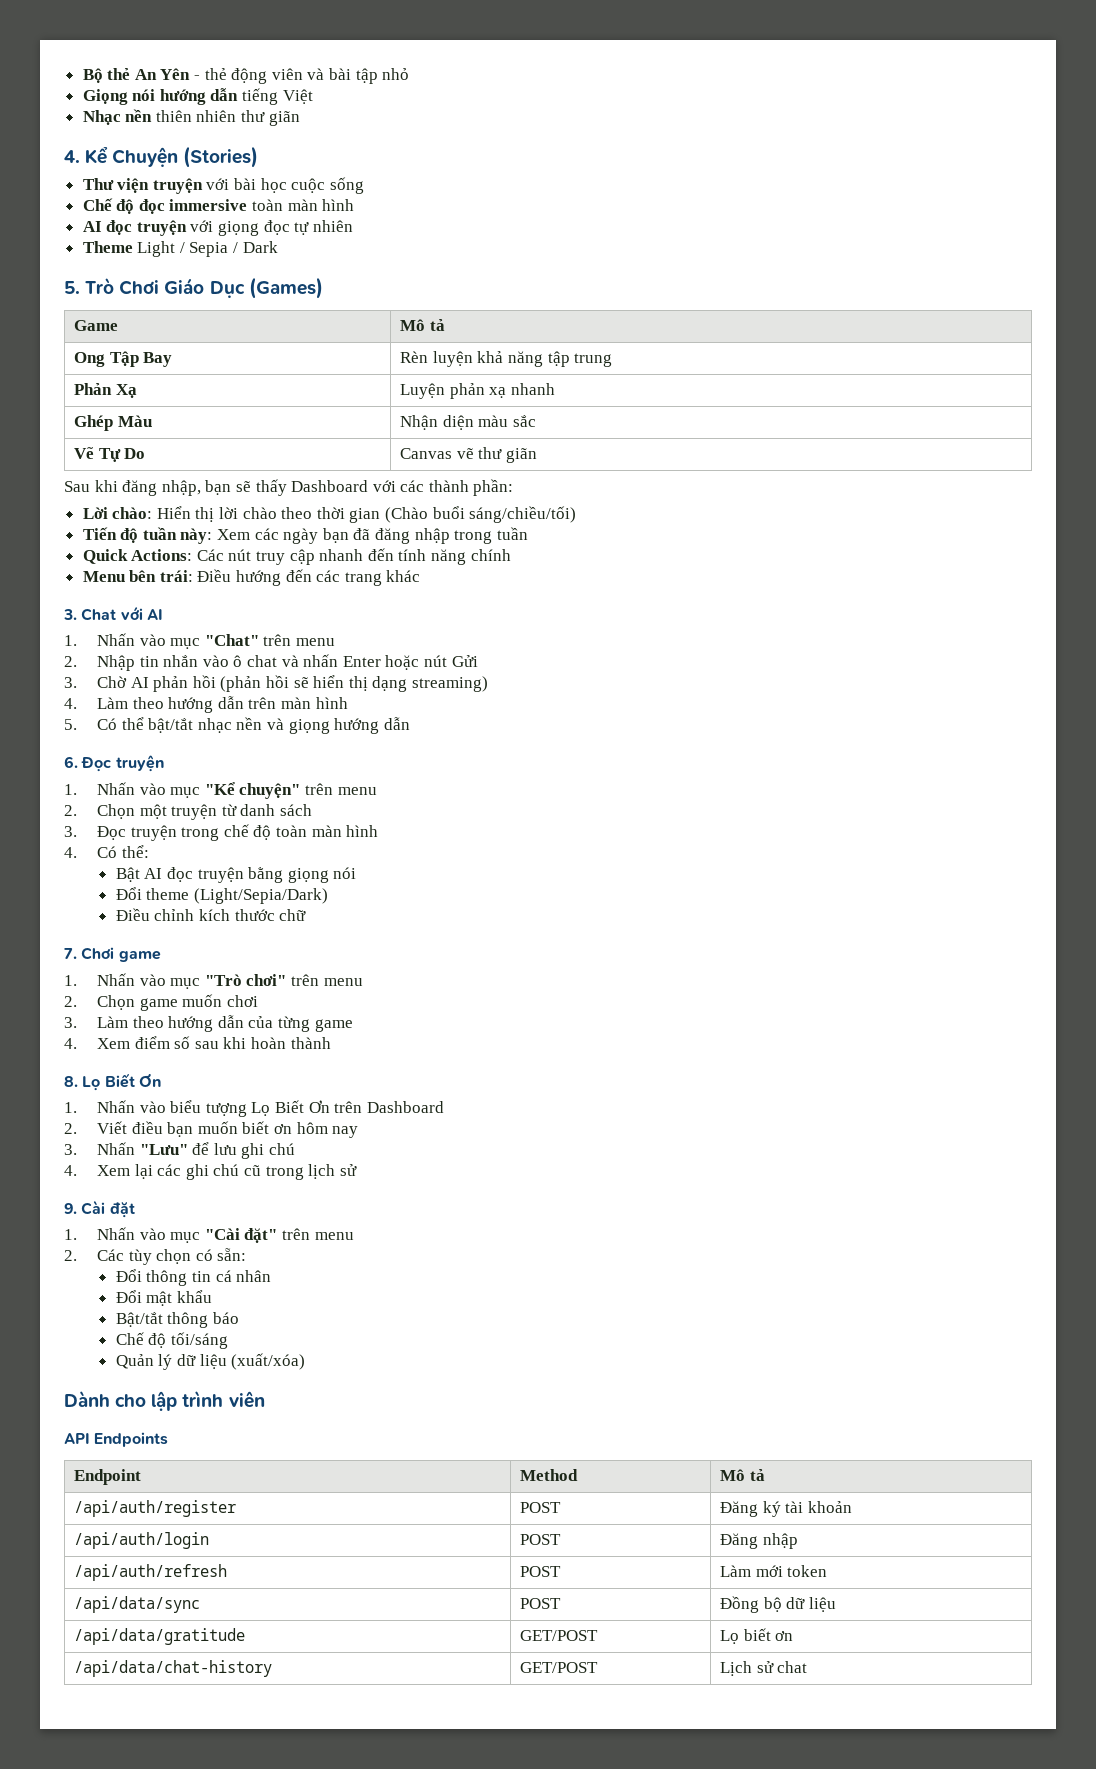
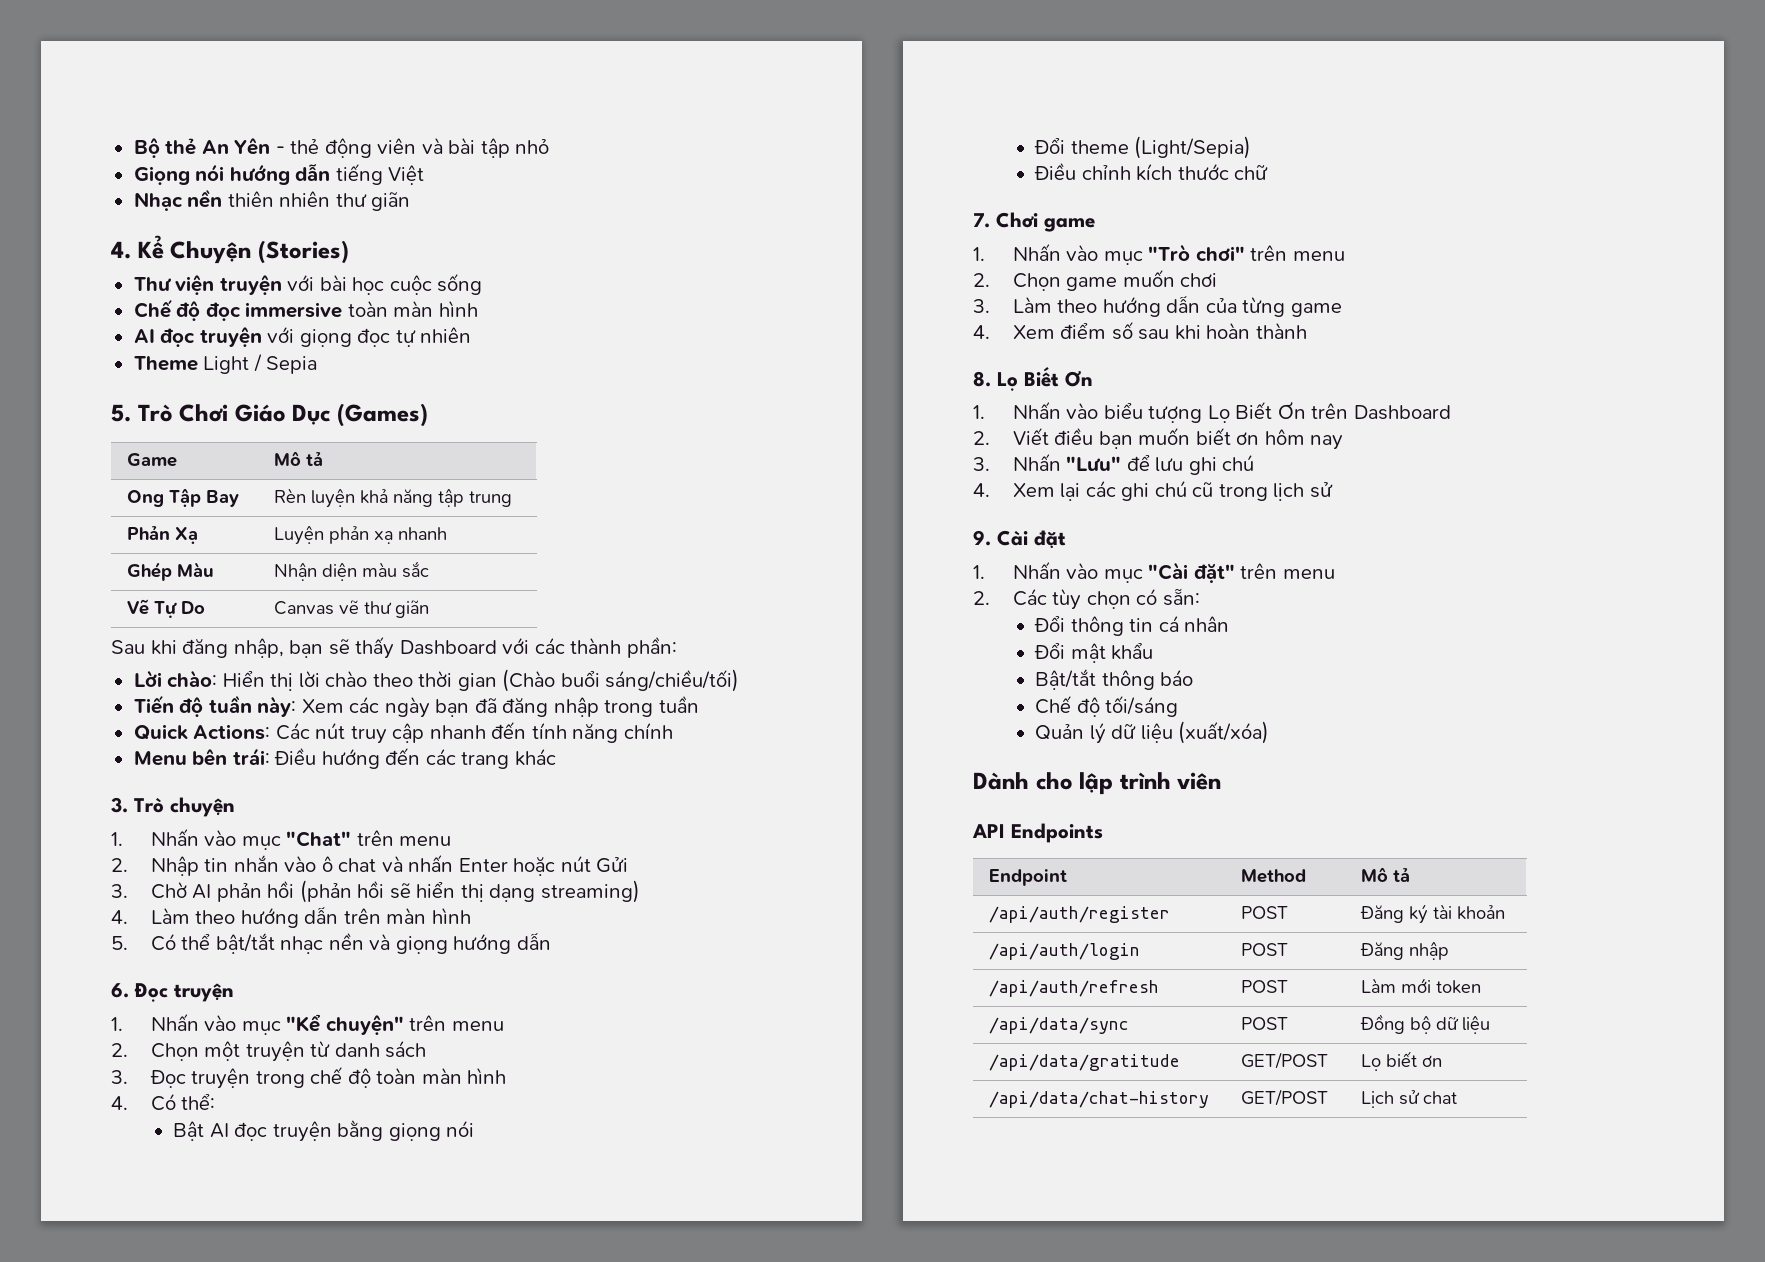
- Theme Light / Sepia / Dark
+ Theme Light / Sepia
- 3. Chat với AI
+ 3. Trò chuyện
- Đổi theme (Light/Sepia/Dark)
+ Đổi theme (Light/Sepia)

